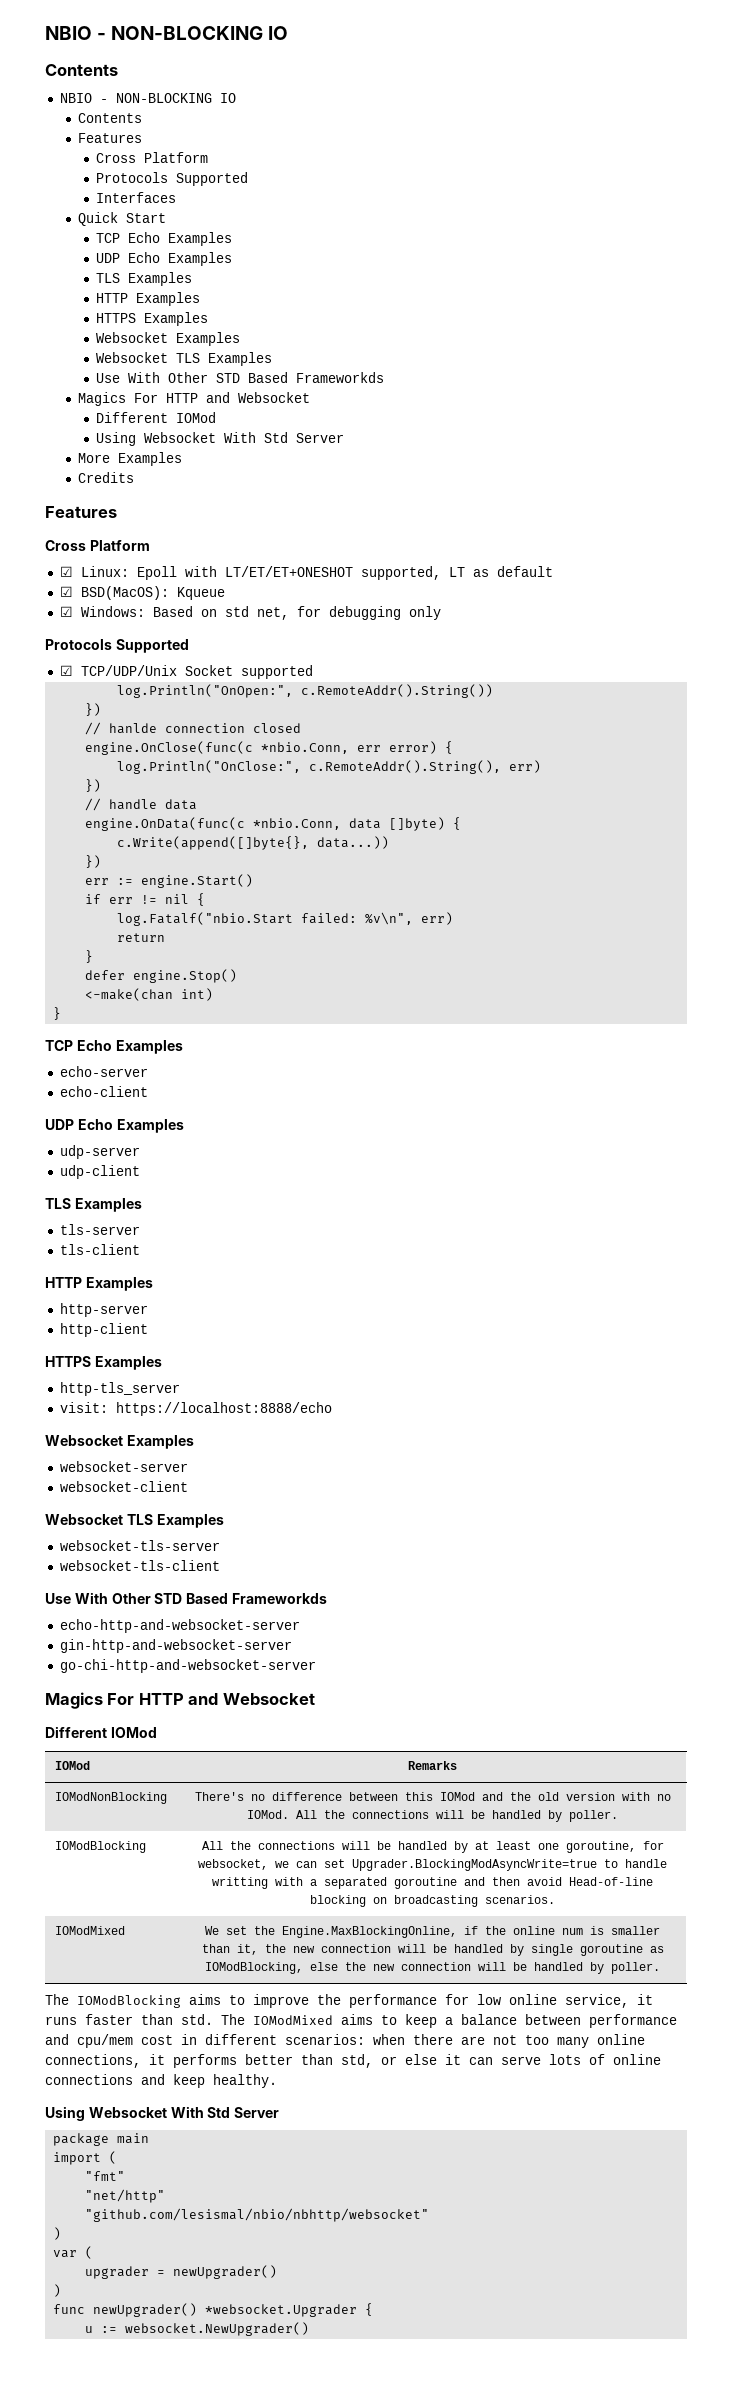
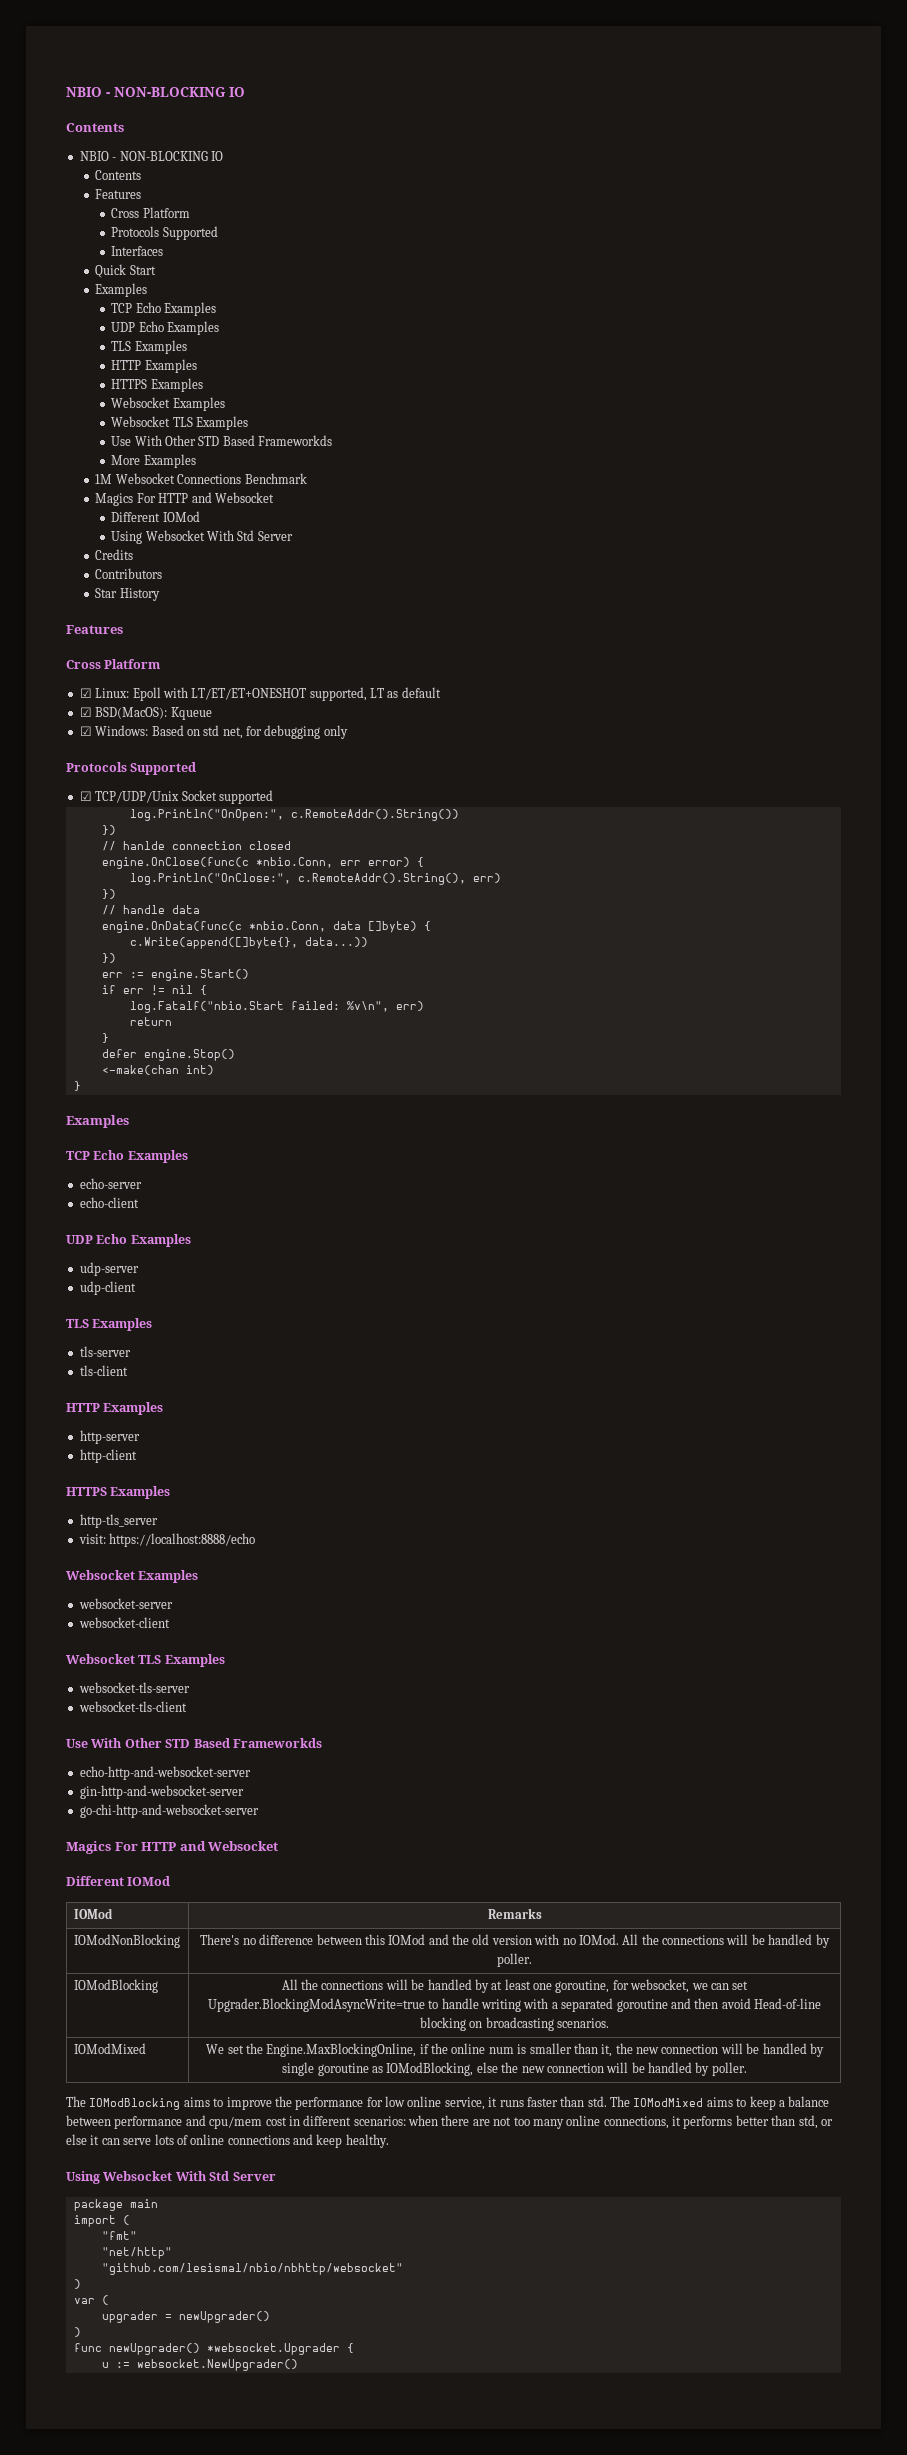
  Quick Start
+ Examples
+ More Examples
+ 1M Websocket Connections Benchmark
- More Examples
  Credits
+ Contributors
+ Star History
  <-make(chan int)
  }
+ Examples
- IOModBlocking | All the connections will be handled by at least one goroutine, for websocket, we can set Upgrader.BlockingModAsyncWrite=true to handle writting with a separated goroutine and then avoid Head-of-line blocking on broadcasting scenarios.
+ IOModBlocking | All the connections will be handled by at least one goroutine, for websocket, we can set Upgrader.BlockingModAsyncWrite=true to handle writing with a separated goroutine and then avoid Head-of-line blocking on broadcasting scenarios.

